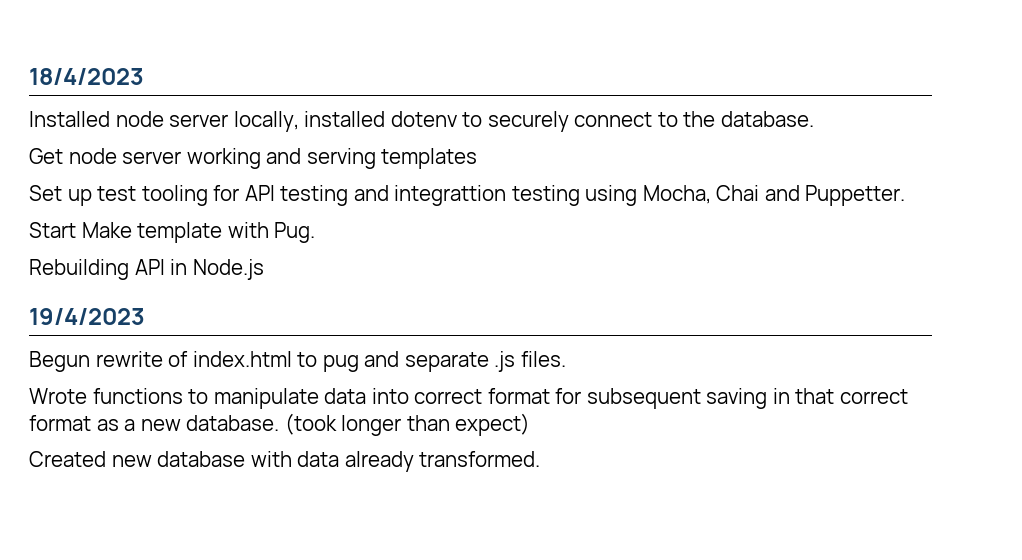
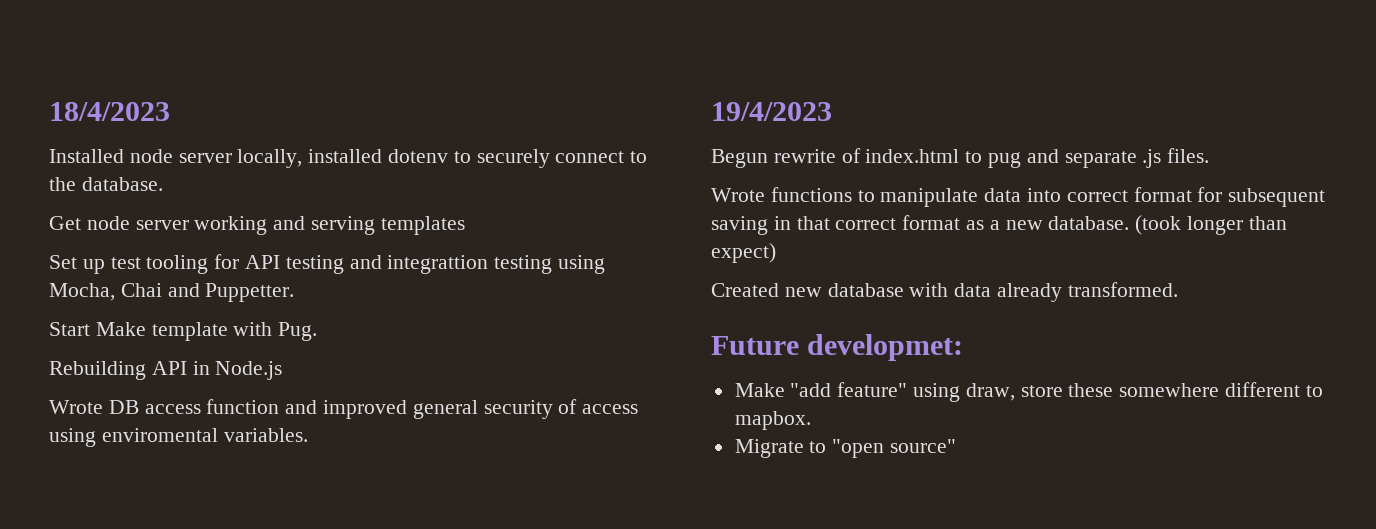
+ Wrote DB access function and improved general security of access using enviromental variables.
+ Future developmet:
+ Make "add feature" using draw, store these somewhere different to mapbox.
+ Migrate to "open source"

